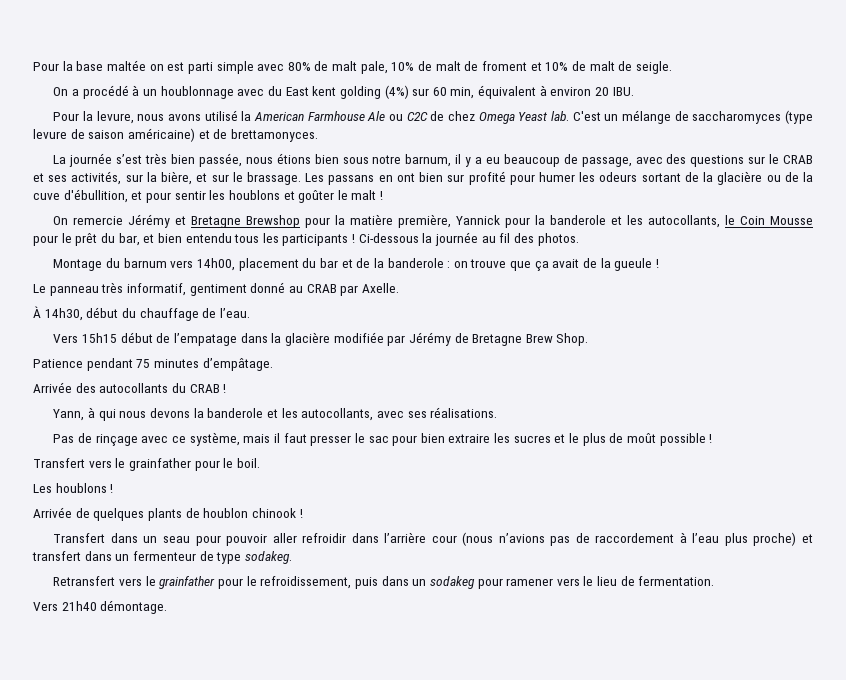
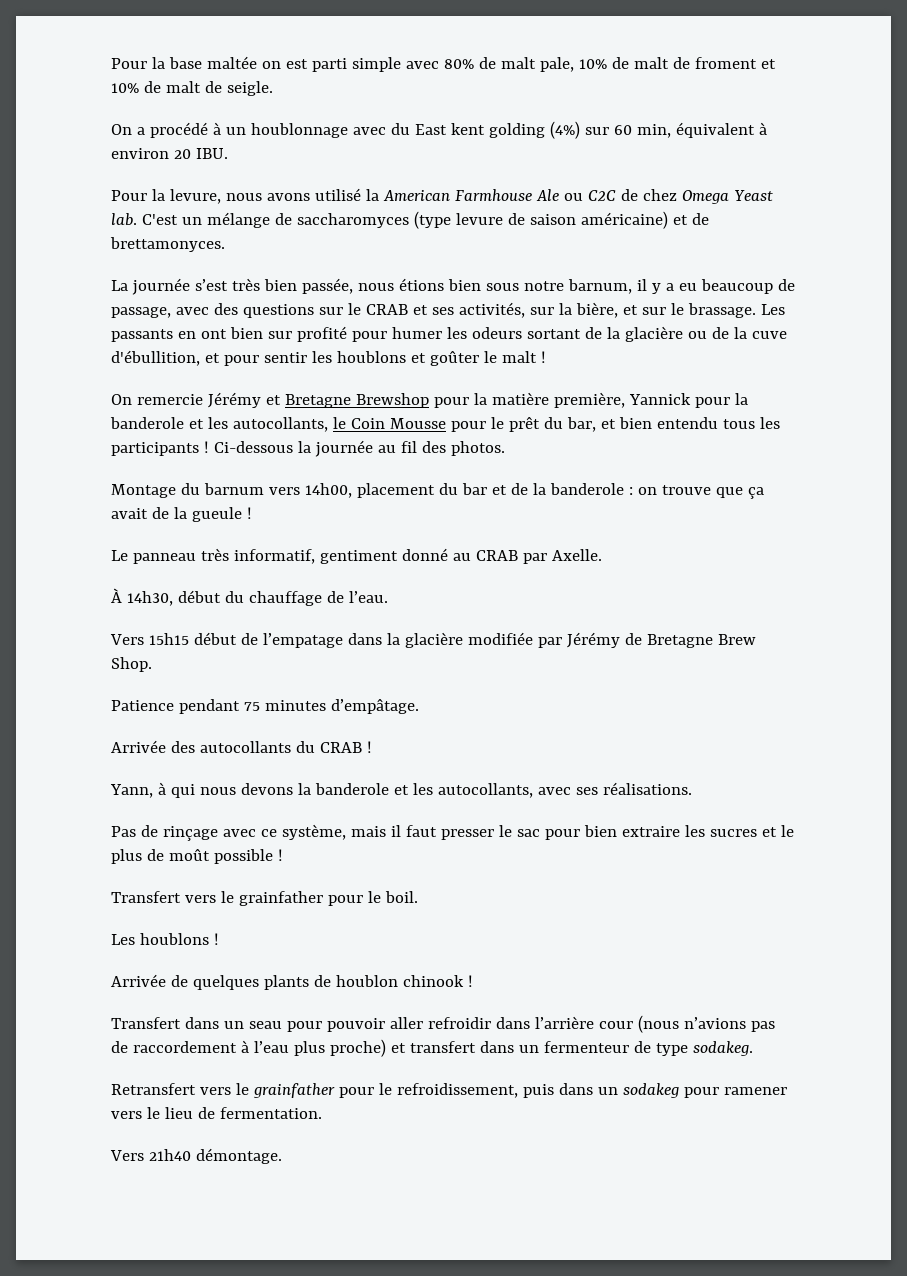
- Les passans en ont bien sur profité pour humer les odeurs sortant de la glacière ou de la cuve d'ébullition, et pour sentir les houblons et goûter le malt !
+ Les passants en ont bien sur profité pour humer les odeurs sortant de la glacière ou de la cuve d'ébullition, et pour sentir les houblons et goûter le malt !

